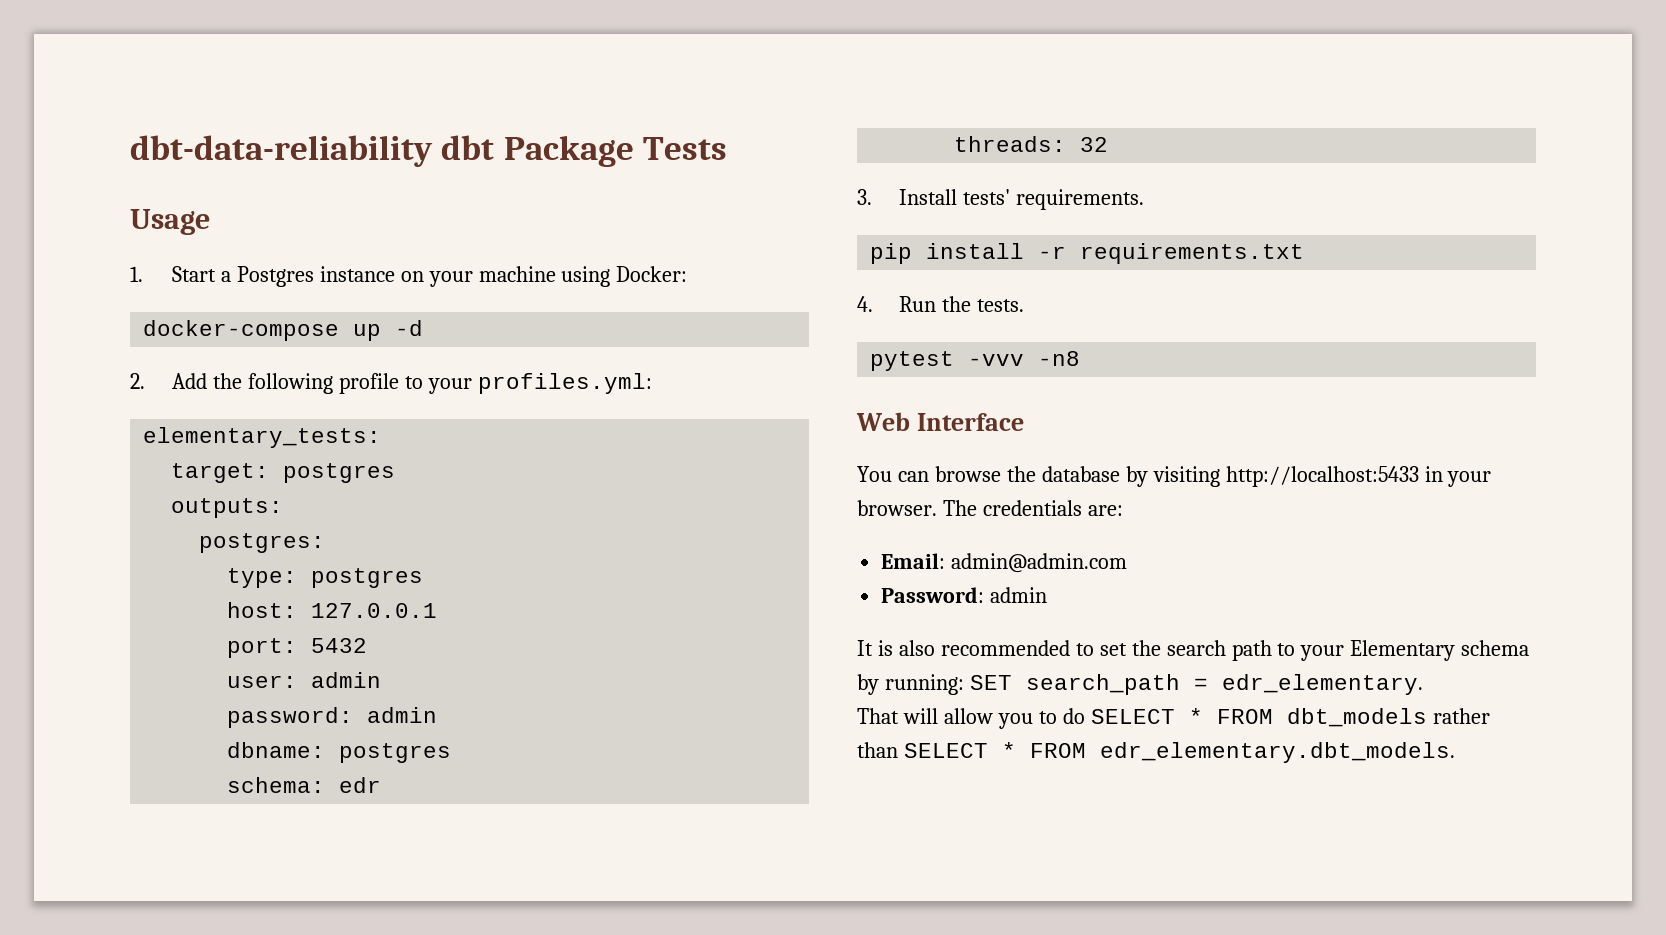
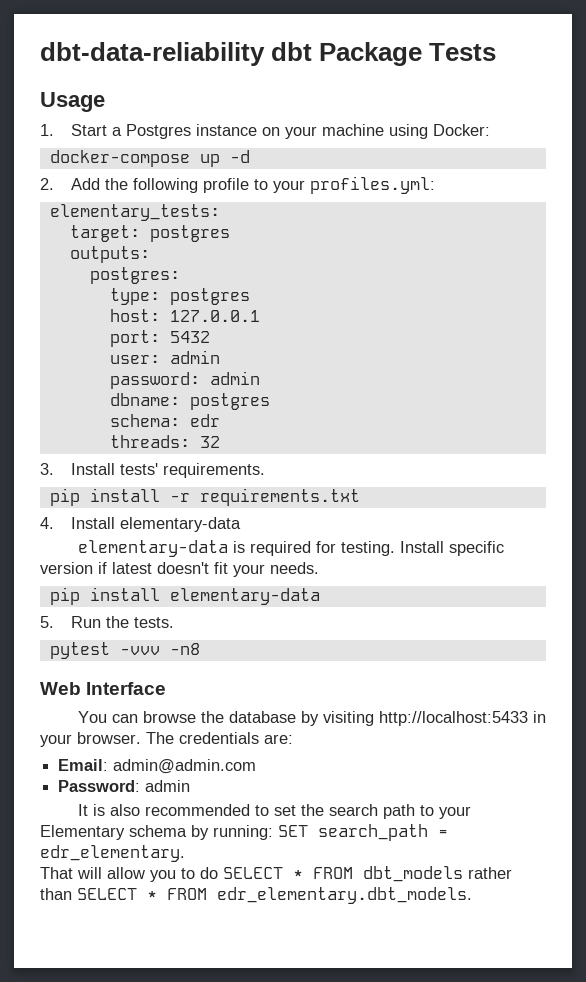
- 4. Run the tests.
+ 4. Install elementary-data
+ elementary-data is required for testing. Install specific version if latest doesn't fit your needs.
+ pip install elementary-data
+ 5. Run the tests.

